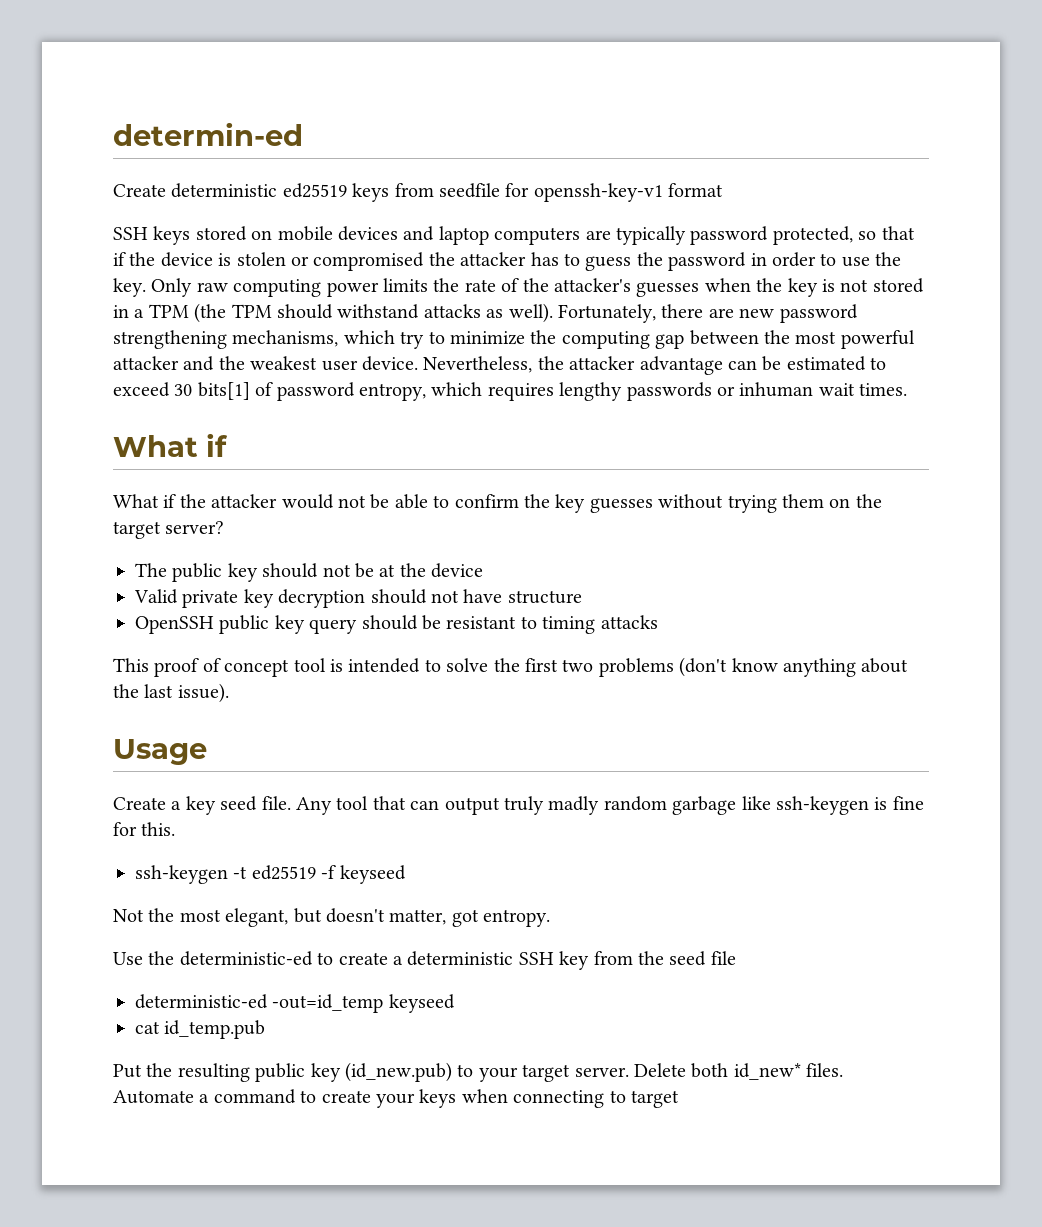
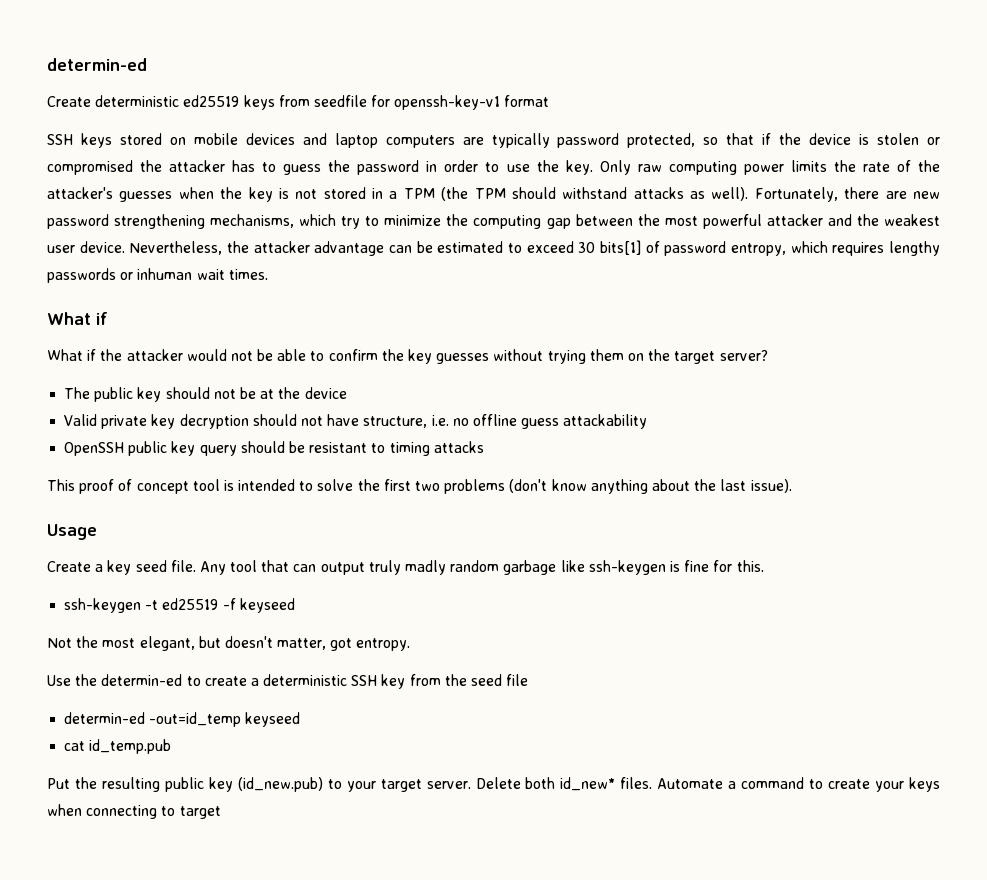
- Valid private key decryption should not have structure
+ Valid private key decryption should not have structure, i.e. no offline guess attackability
- Use the deterministic-ed to create a deterministic SSH key from the seed file
+ Use the determin-ed to create a deterministic SSH key from the seed file
- deterministic-ed -out=id_temp keyseed
+ determin-ed -out=id_temp keyseed

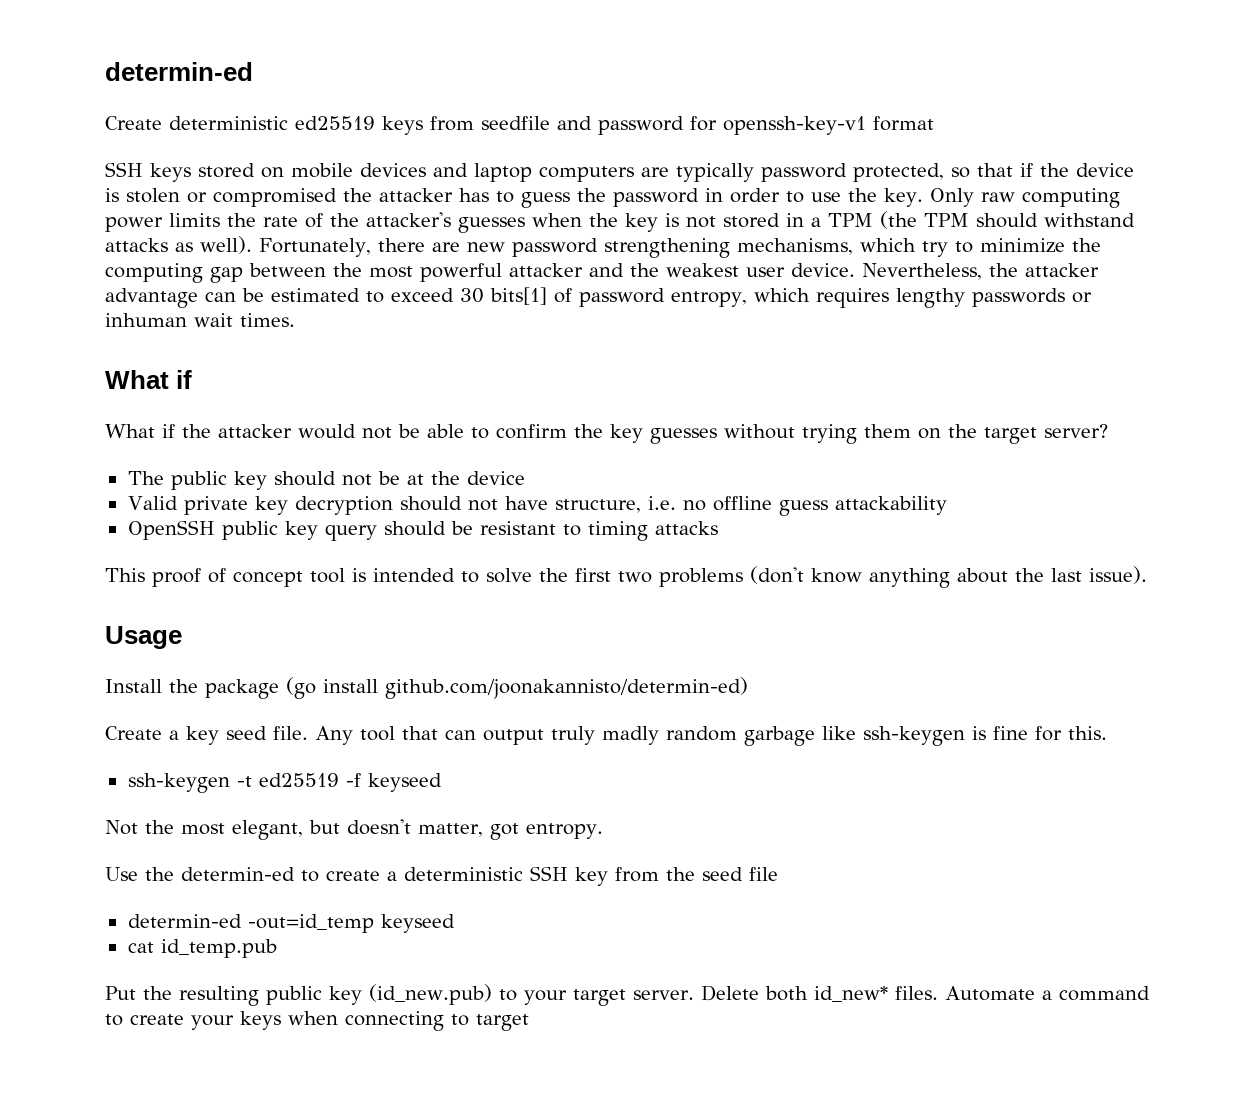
- Create deterministic ed25519 keys from seedfile for openssh-key-v1 format
+ Create deterministic ed25519 keys from seedfile and password for openssh-key-v1 format
+ Install the package (go install github.com/joonakannisto/determin-ed)

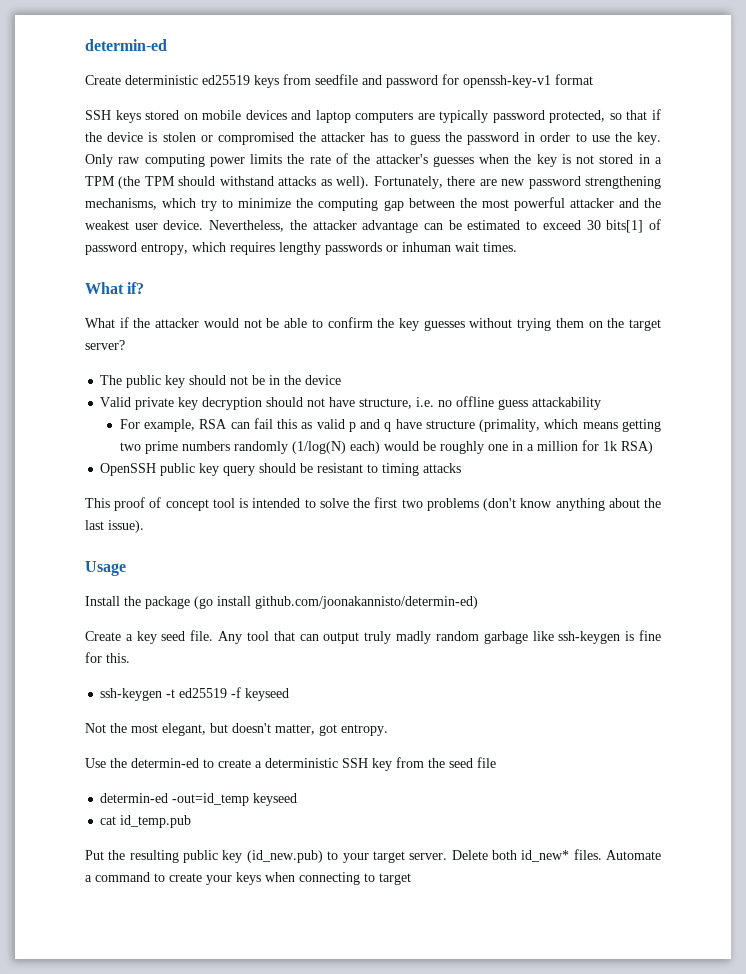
  Nevertheless, the attacker advantage can be estimated to exceed 30 bits[1] of password entropy, which requires lengthy passwords or inhuman wait times.
- What if
+ What if?
- The public key should not be at the device
+ The public key should not be in the device
+ For example, RSA can fail this as valid p and q have structure (primality, which means getting two prime numbers randomly (1/log(N) each) would be roughly one in a million for 1k RSA)

